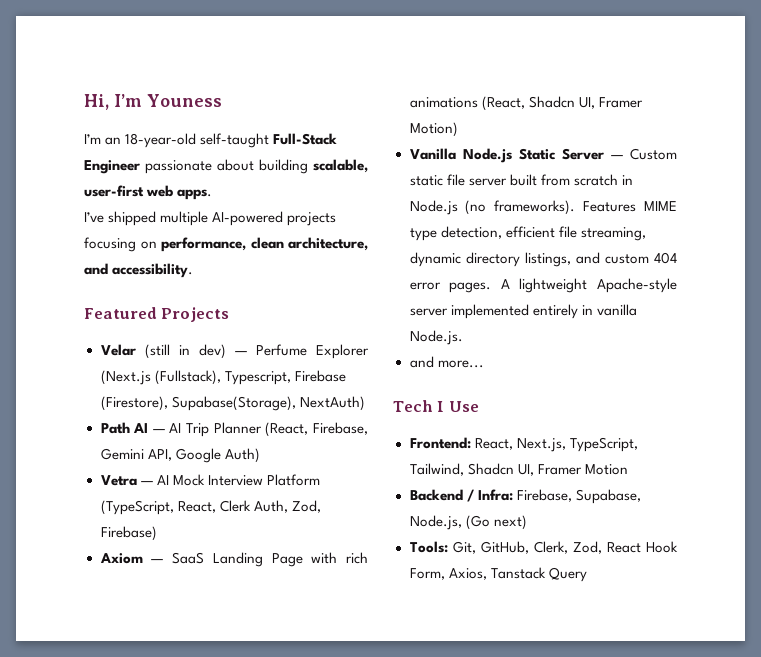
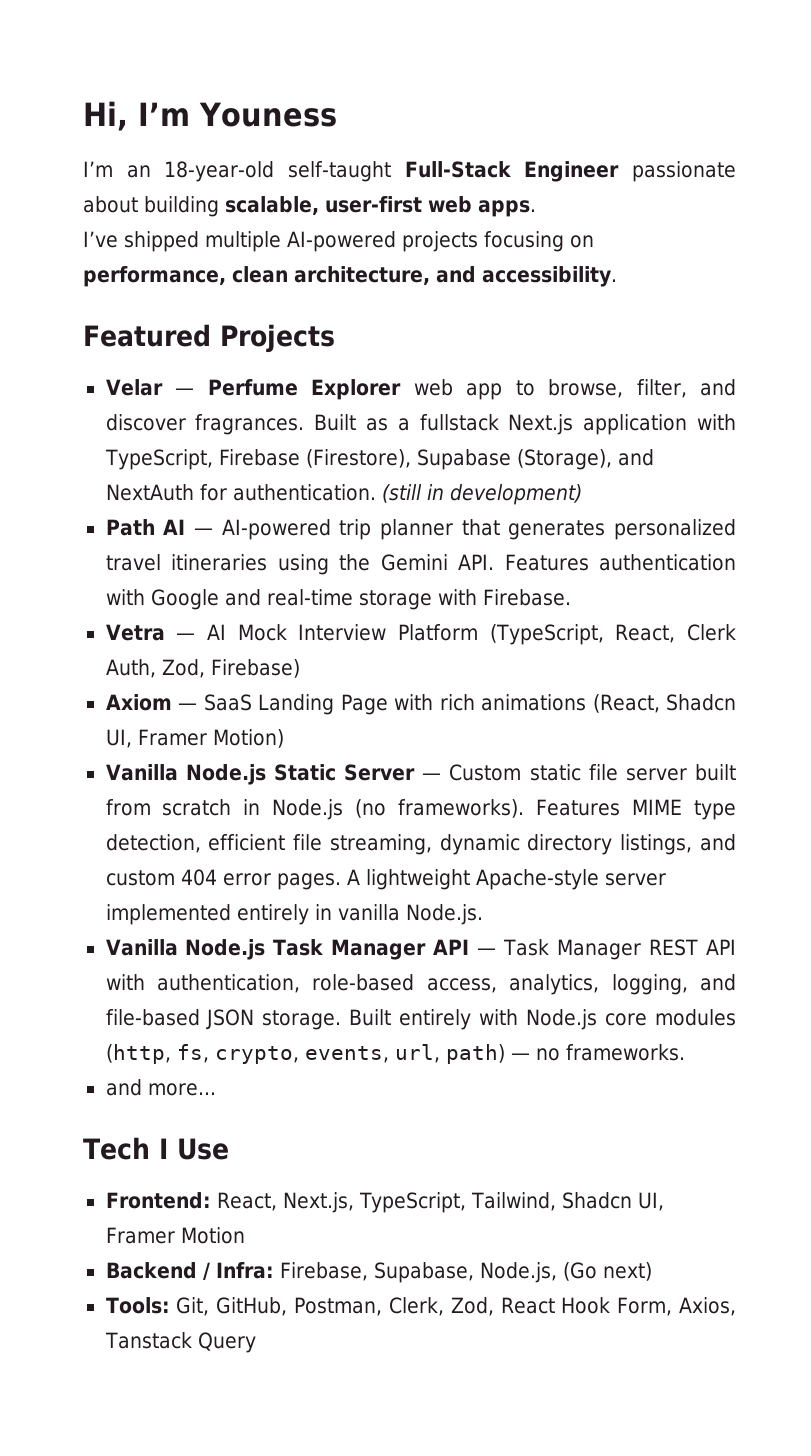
- Velar (still in dev) — Perfume Explorer (Next.js (Fullstack), Typescript, Firebase (Firestore), Supabase(Storage), NextAuth)
- Path AI — AI Trip Planner (React, Firebase, Gemini API, Google Auth)
+ Velar — Perfume Explorer web app to browse, filter, and discover fragrances. Built as a fullstack Next.js application with TypeScript, Firebase (Firestore), Supabase (Storage), and NextAuth for authentication. (still in development)
+ Path AI — AI-powered trip planner that generates personalized travel itineraries using the Gemini API. Features authentication with Google and real-time storage with Firebase.
+ Vanilla Node.js Task Manager API — Task Manager REST API with authentication, role-based access, analytics, logging, and file-based JSON storage. Built entirely with Node.js core modules (http, fs, crypto, events, url, path) — no frameworks.
- Tools: Git, GitHub, Clerk, Zod, React Hook Form, Axios, Tanstack Query
+ Tools: Git, GitHub, Postman, Clerk, Zod, React Hook Form, Axios, Tanstack Query

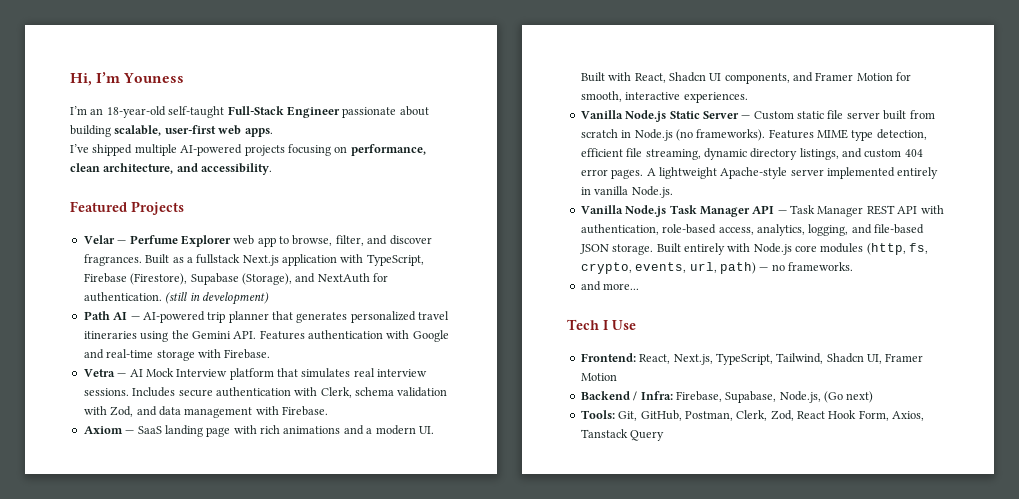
- Vetra — AI Mock Interview Platform (TypeScript, React, Clerk Auth, Zod, Firebase)
+ Vetra — AI Mock Interview platform that simulates real interview sessions. Includes secure authentication with Clerk, schema validation with Zod, and data management with Firebase.
- Axiom — SaaS Landing Page with rich animations (React, Shadcn UI, Framer Motion)
+ Axiom — SaaS landing page with rich animations and a modern UI. Built with React, Shadcn UI components, and Framer Motion for smooth, interactive experiences.

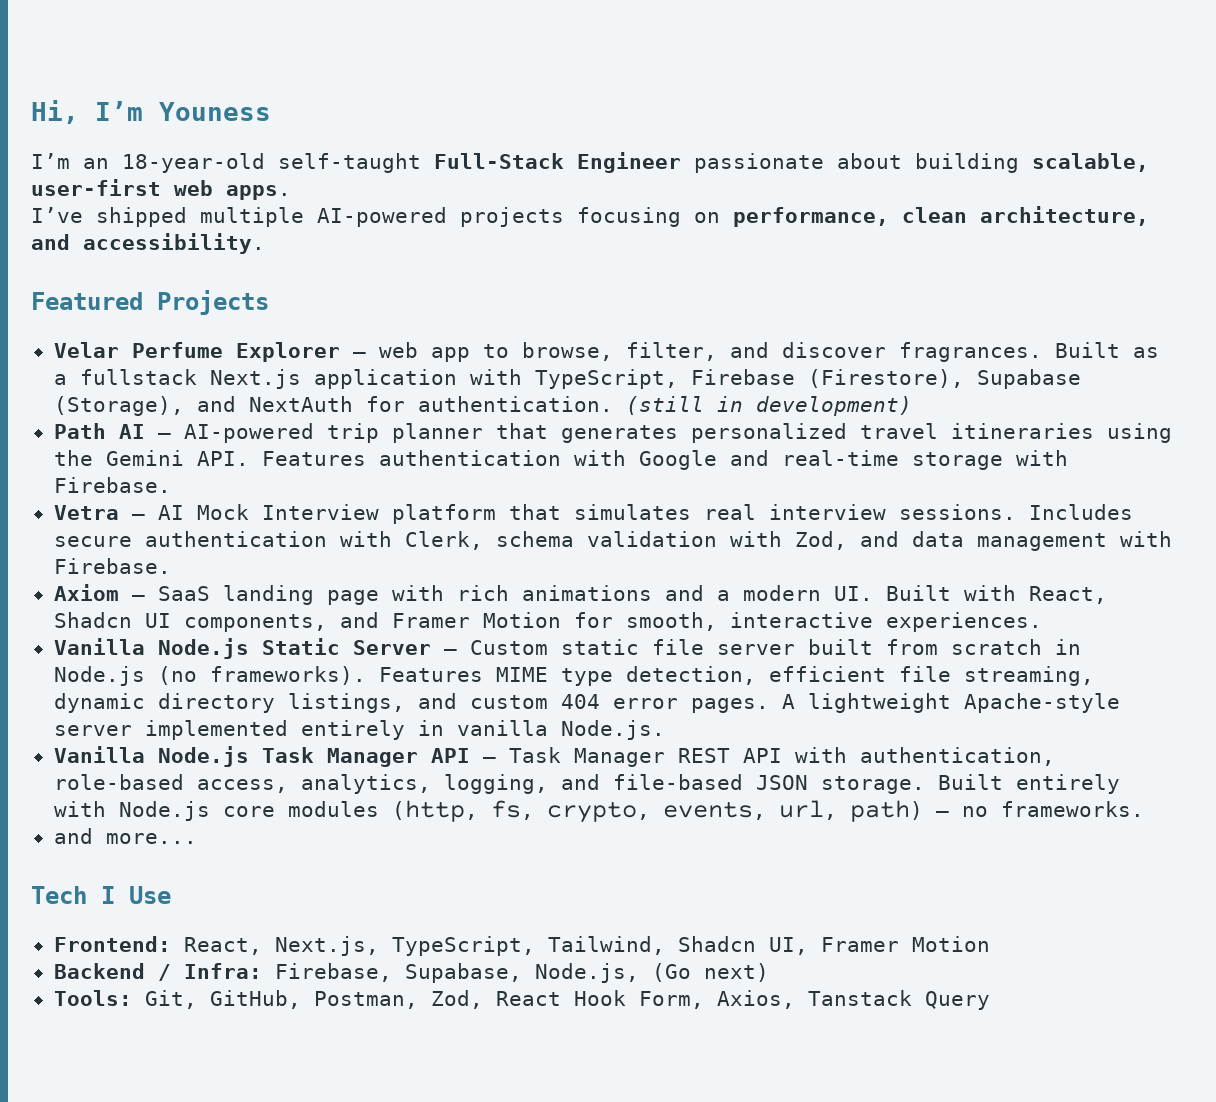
- Velar — Perfume Explorer web app to browse, filter, and discover fragrances.
+ Velar Perfume Explorer — web app to browse, filter, and discover fragrances.
- Tools: Git, GitHub, Postman, Clerk, Zod, React Hook Form, Axios, Tanstack Query
+ Tools: Git, GitHub, Postman, Zod, React Hook Form, Axios, Tanstack Query

